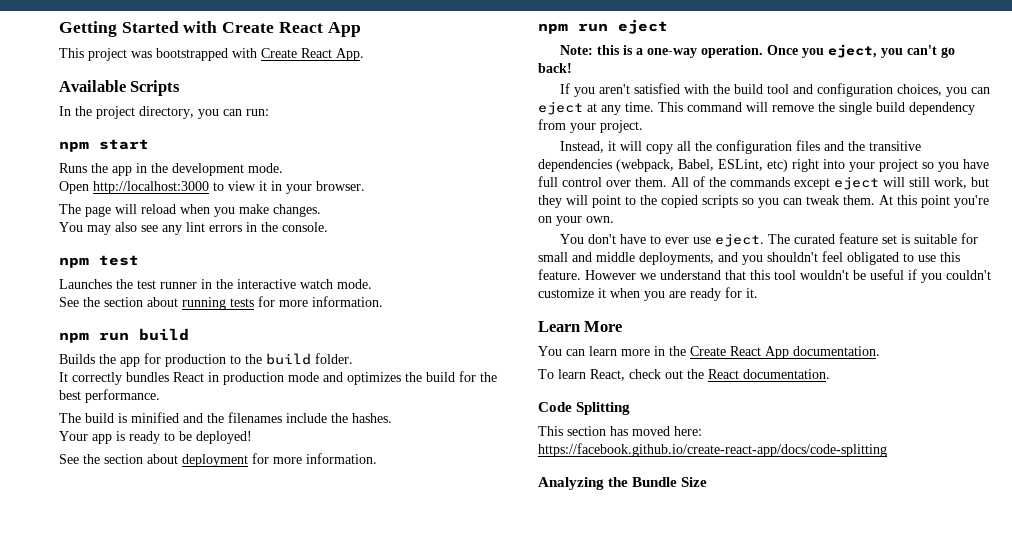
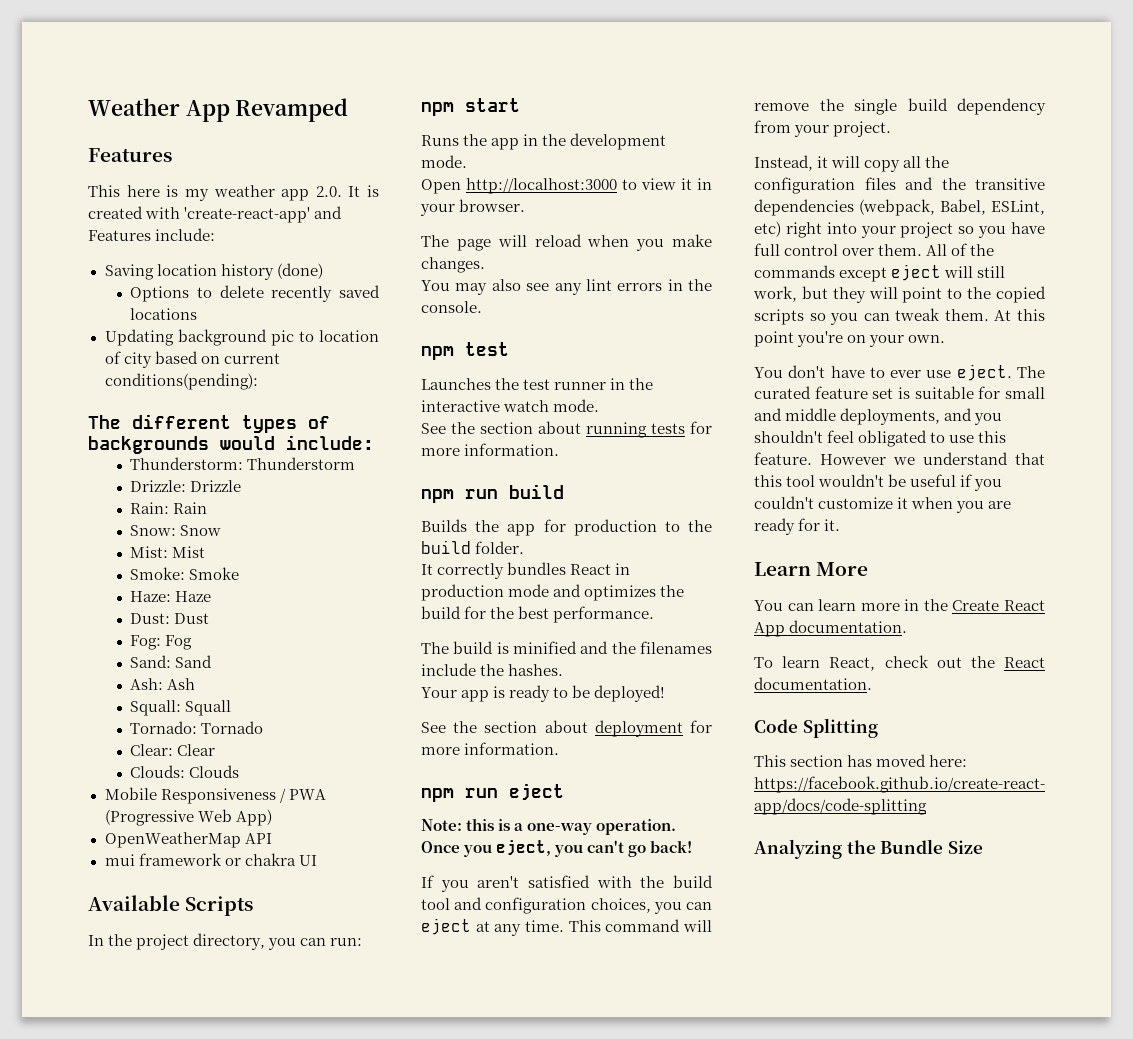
- Getting Started with Create React App
- This project was bootstrapped with Create React App.
+ Weather App Revamped
+ Features
+ This here is my weather app 2.0. It is created with 'create-react-app' and Features include:
+ Saving location history (done)
+ Options to delete recently saved locations
+ Updating background pic to location of city based on current conditions(pending):
+ The different types of backgrounds would include:
+ Thunderstorm: Thunderstorm
+ Drizzle: Drizzle
+ Rain: Rain
+ Snow: Snow
+ Mist: Mist
+ Smoke: Smoke
+ Haze: Haze
+ Dust: Dust
+ Fog: Fog
+ Sand: Sand
+ Ash: Ash
+ Squall: Squall
+ Tornado: Tornado
+ Clear: Clear
+ Clouds: Clouds
+ Mobile Responsiveness / PWA (Progressive Web App)
+ OpenWeatherMap API
+ mui framework or chakra UI

